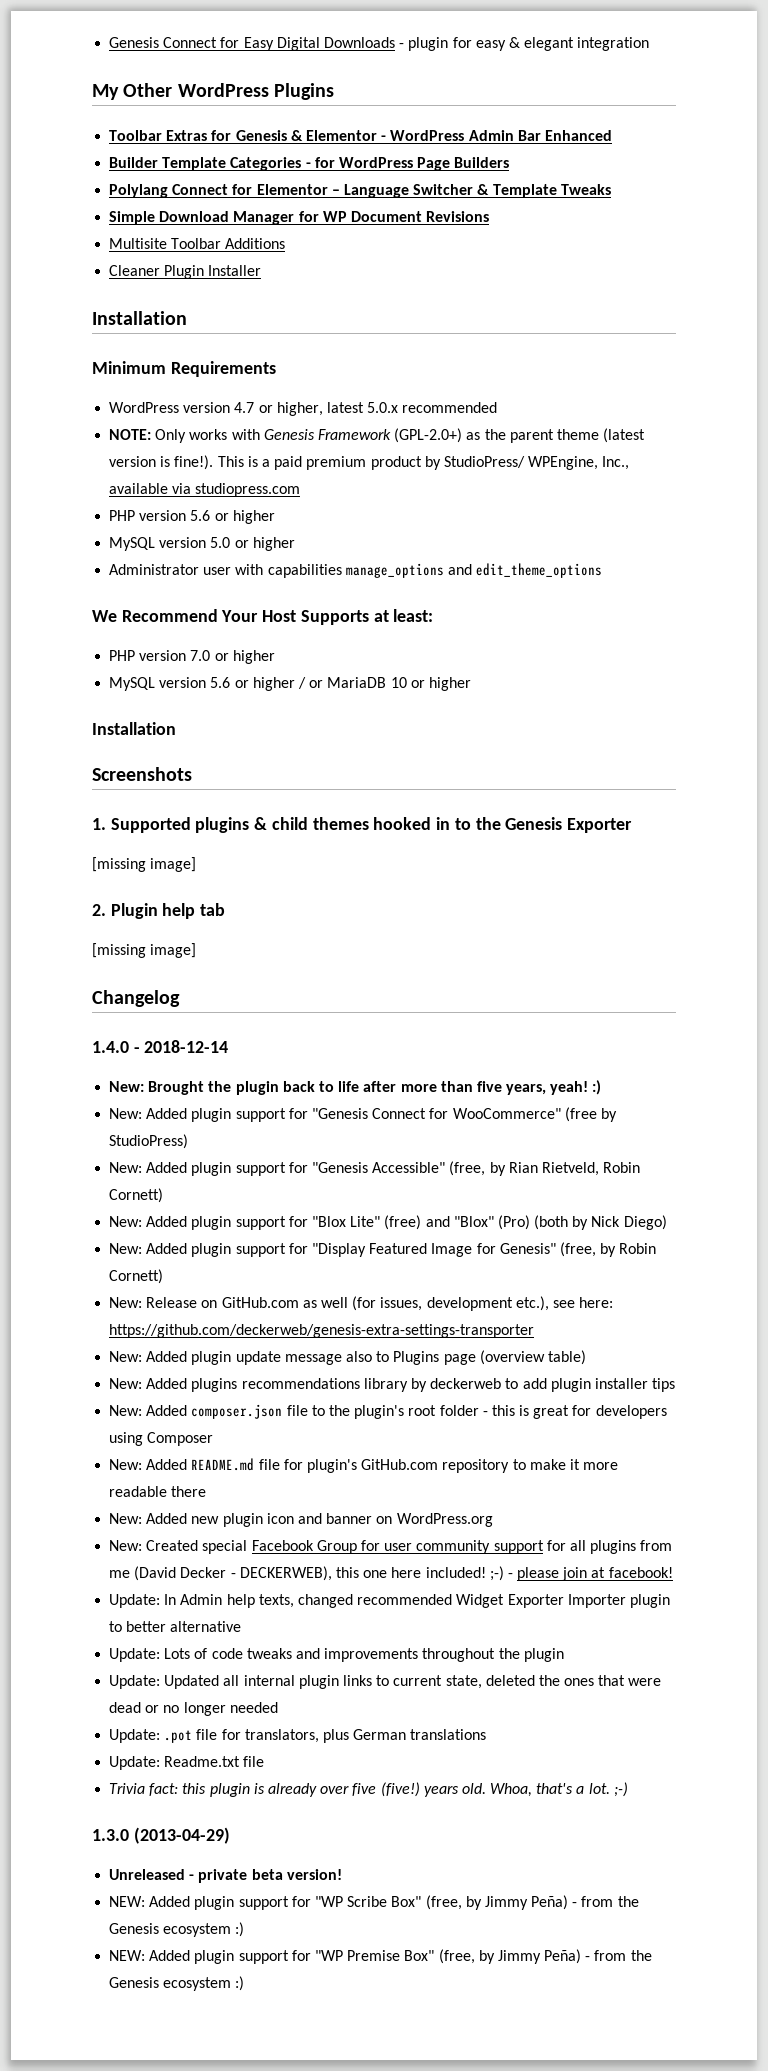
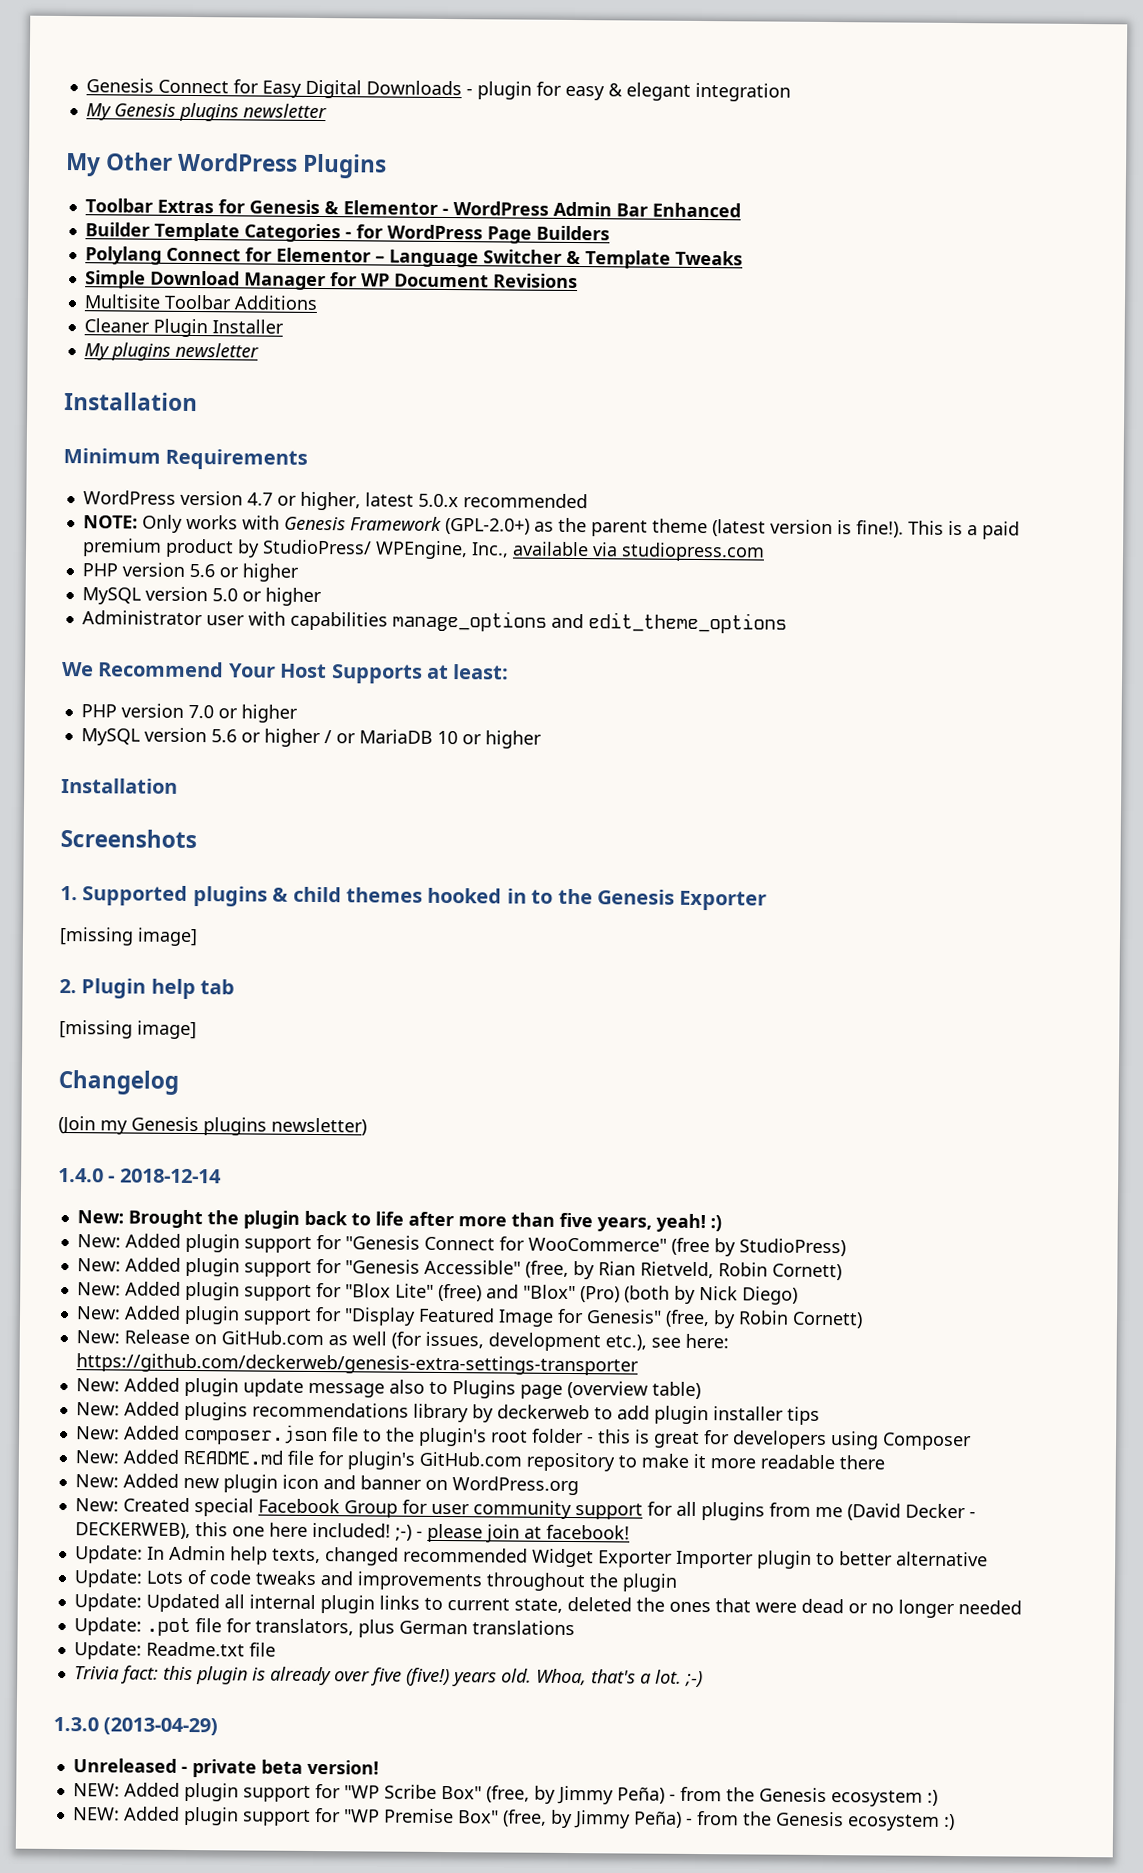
+ My Genesis plugins newsletter
+ My plugins newsletter
+ (Join my Genesis plugins newsletter)

